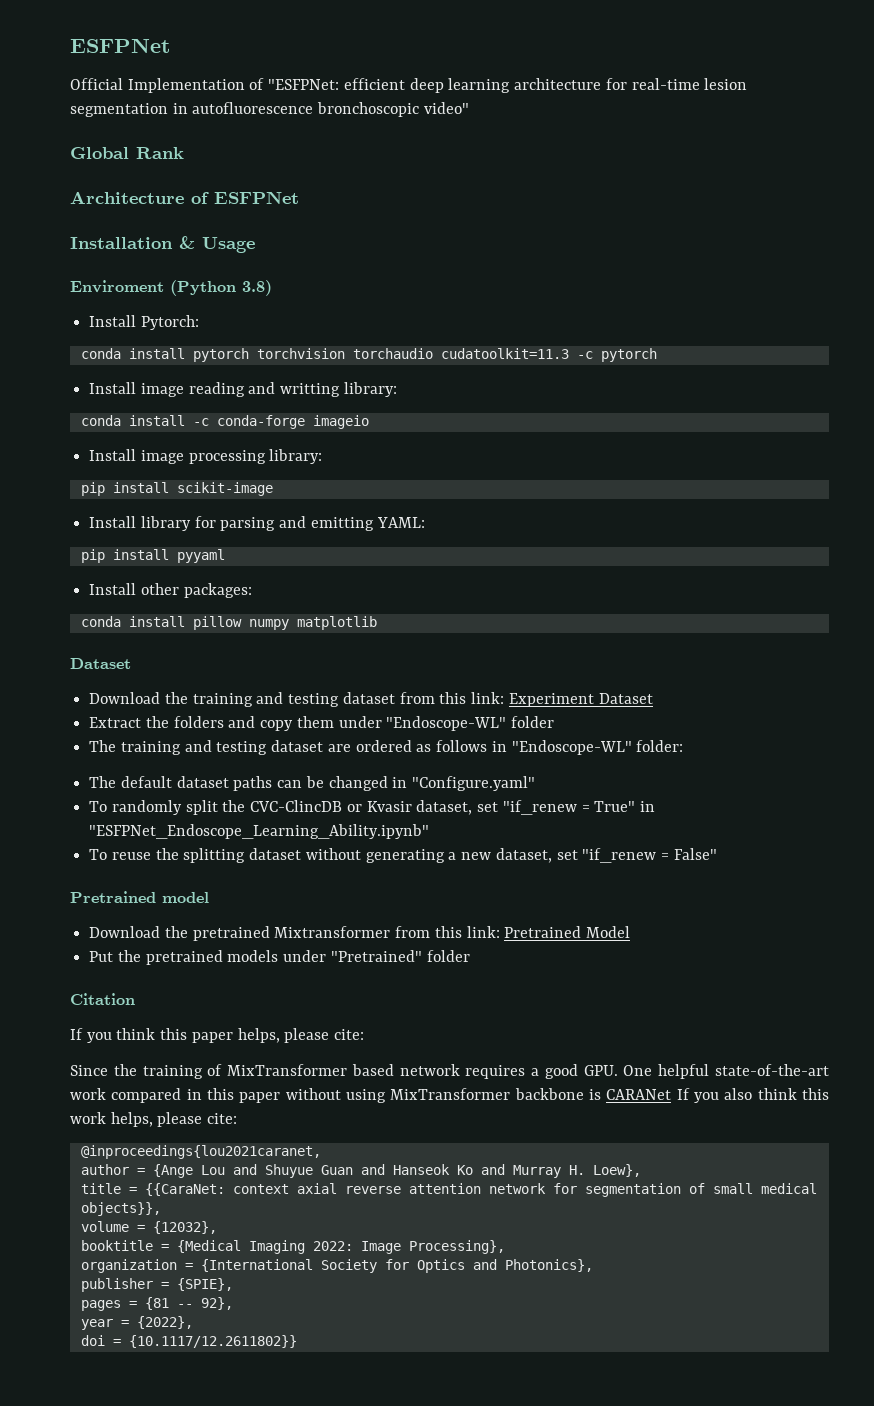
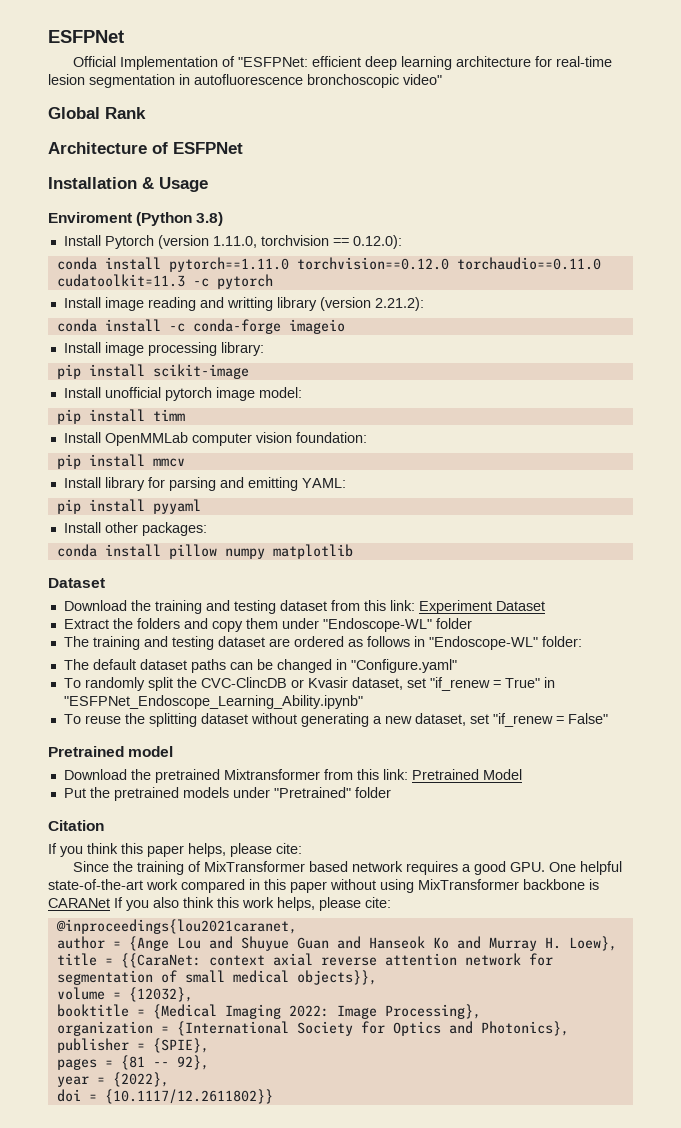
- Install Pytorch:
- conda install pytorch torchvision torchaudio cudatoolkit=11.3 -c pytorch
+ Install Pytorch (version 1.11.0, torchvision == 0.12.0):
+ conda install pytorch==1.11.0 torchvision==0.12.0 torchaudio==0.11.0 cudatoolkit=11.3 -c pytorch
- Install image reading and writting library:
+ Install image reading and writting library (version 2.21.2):
+ Install unofficial pytorch image model:
+ pip install timm
+ Install OpenMMLab computer vision foundation:
+ pip install mmcv

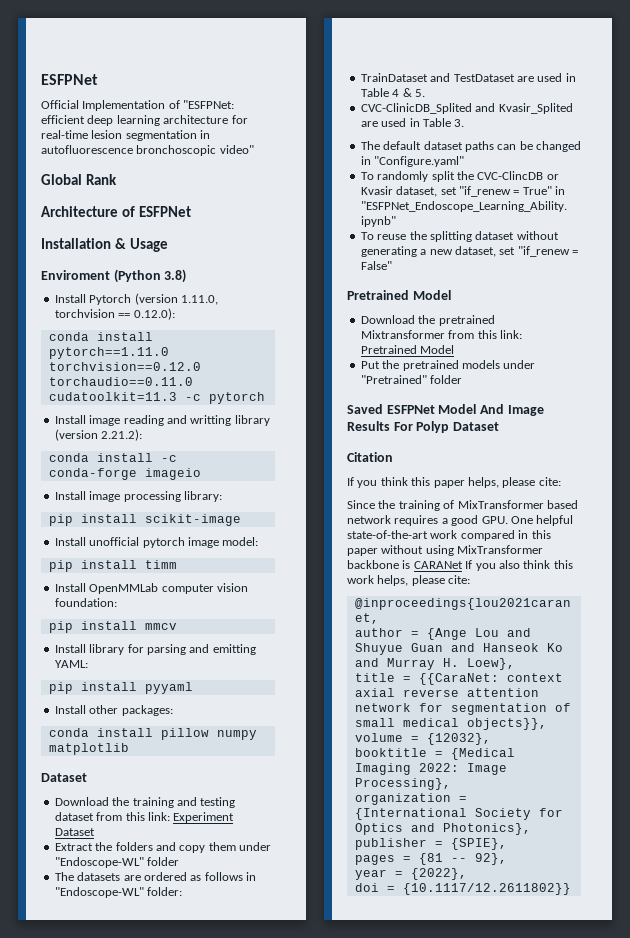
- The training and testing dataset are ordered as follows in "Endoscope-WL" folder:
+ The datasets are ordered as follows in "Endoscope-WL" folder:
+ TrainDataset and TestDataset are used in Table 4 & 5.
+ CVC-ClinicDB_Splited and Kvasir_Splited are used in Table 3.
  To reuse the splitting dataset without generating a new dataset, set "if_renew = False"
- Pretrained model
+ Pretrained Model
+ Saved ESFPNet Model And Image Results For Polyp Dataset

